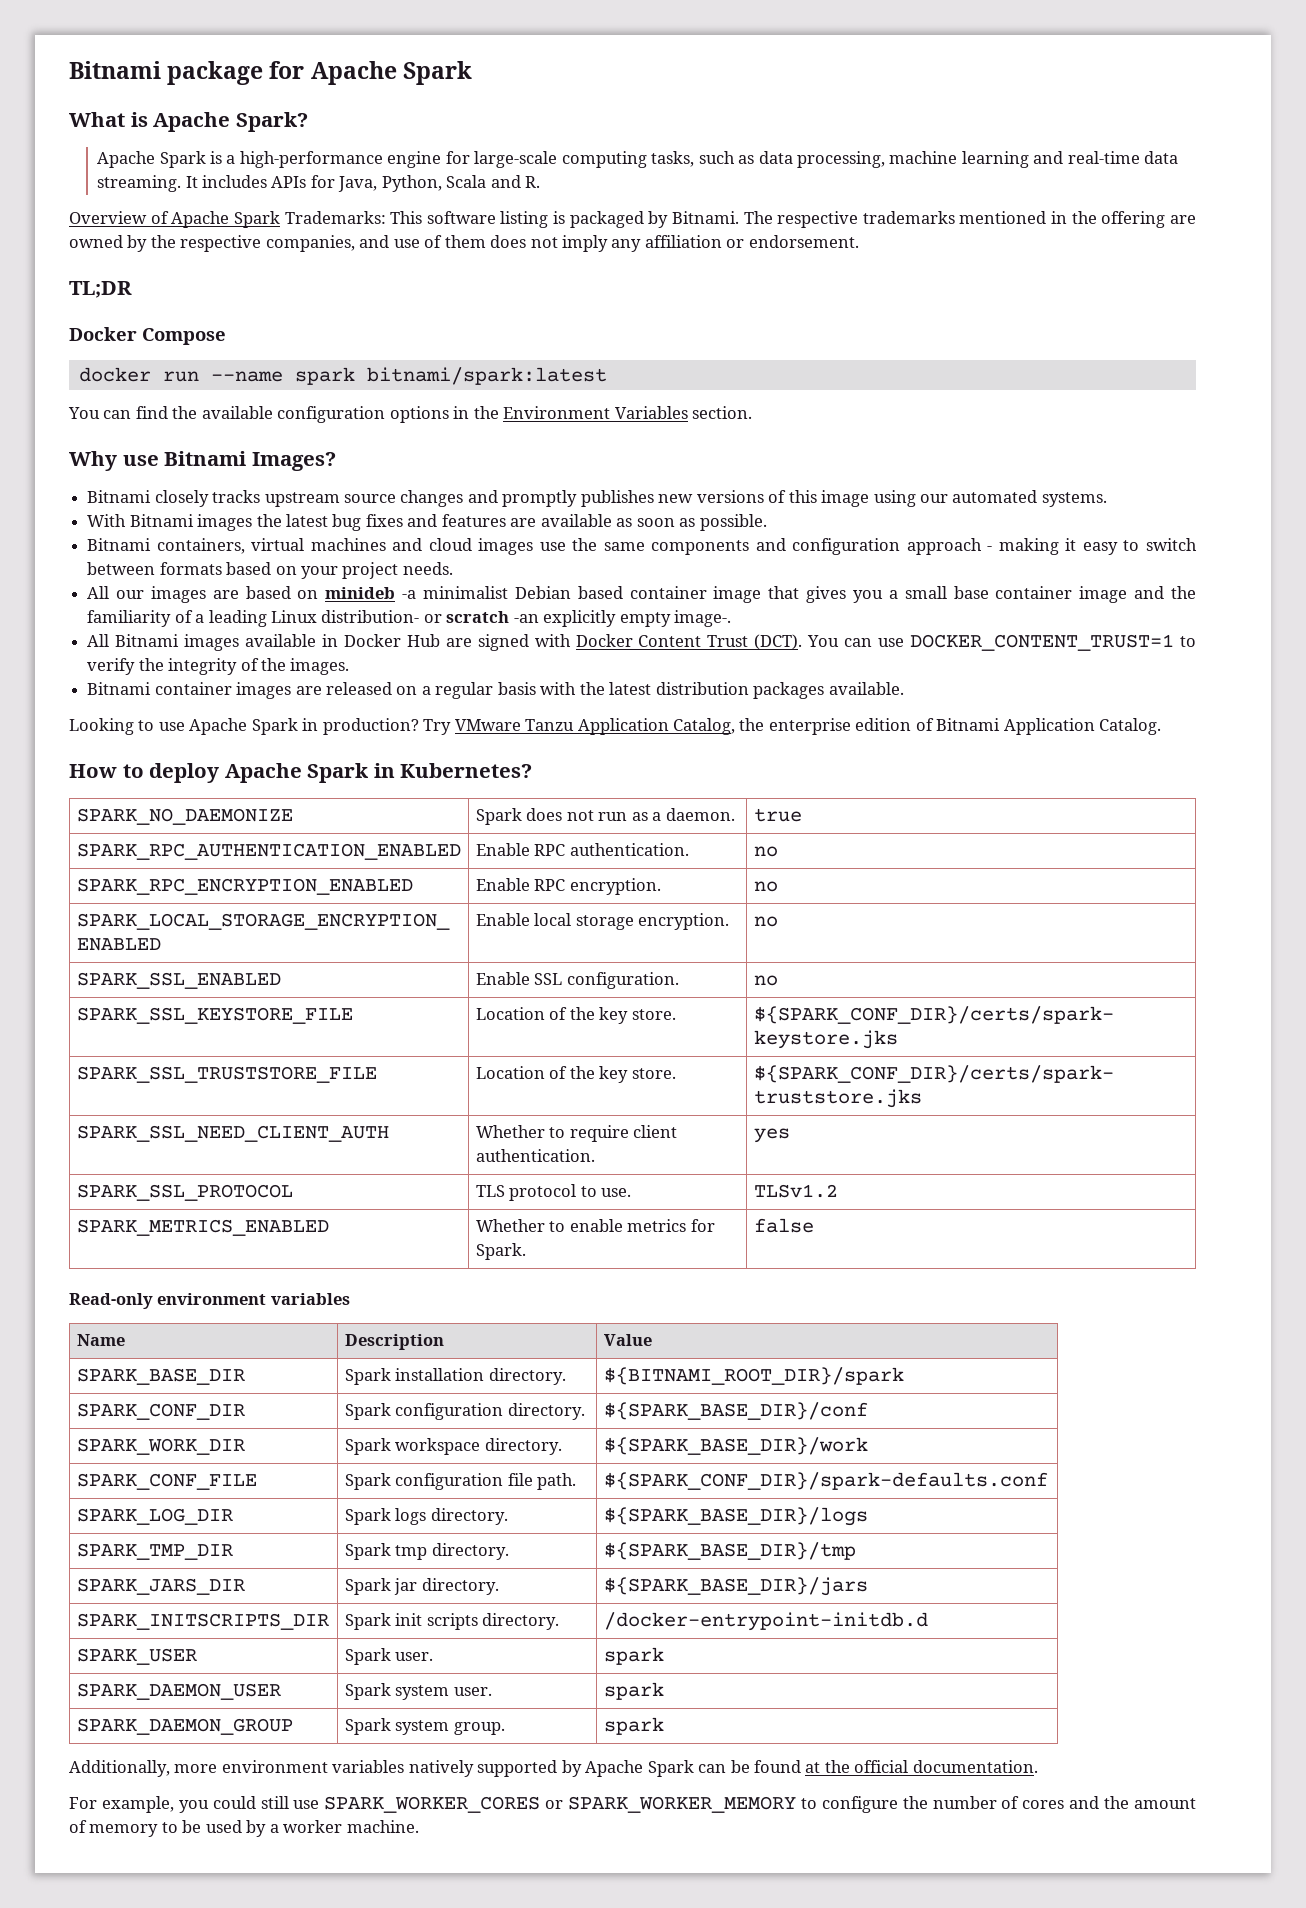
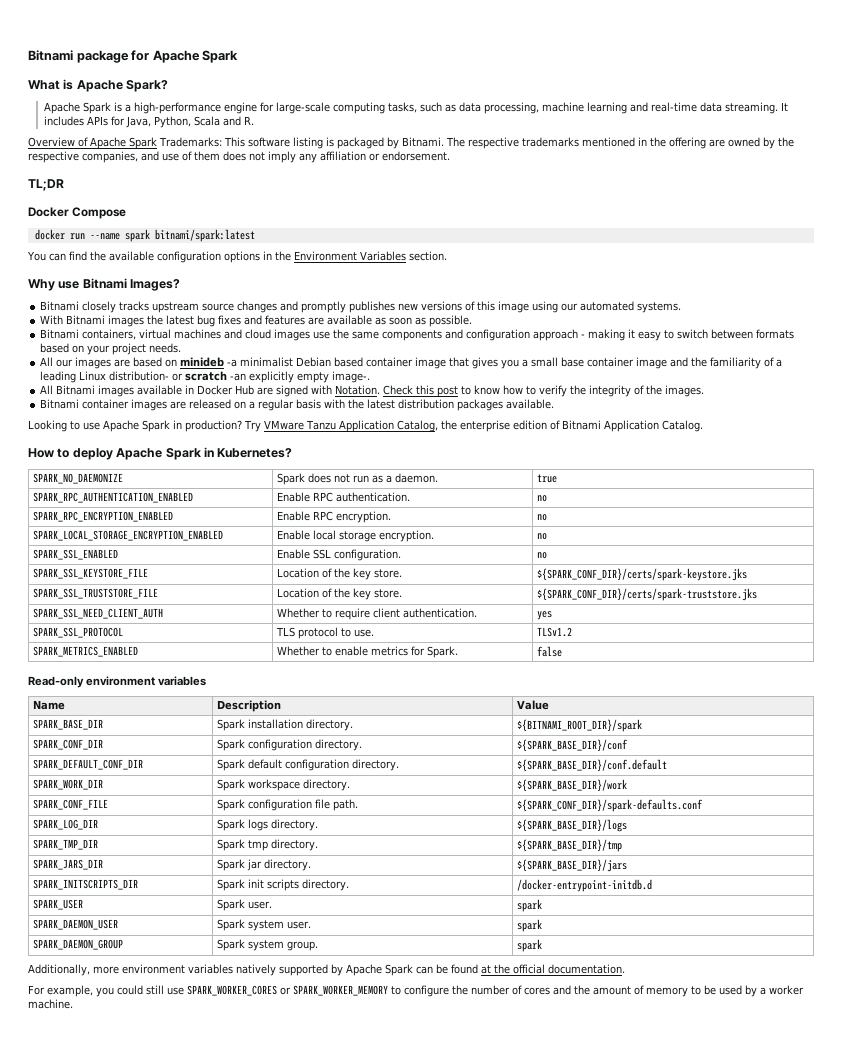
- All Bitnami images available in Docker Hub are signed with Docker Content Trust (DCT). You can use DOCKER_CONTENT_TRUST=1 to verify the integrity of the images.
+ All Bitnami images available in Docker Hub are signed with Notation. Check this post to know how to verify the integrity of the images.
+ SPARK_DEFAULT_CONF_DIR | Spark default configuration directory. | ${SPARK_BASE_DIR}/conf.default

